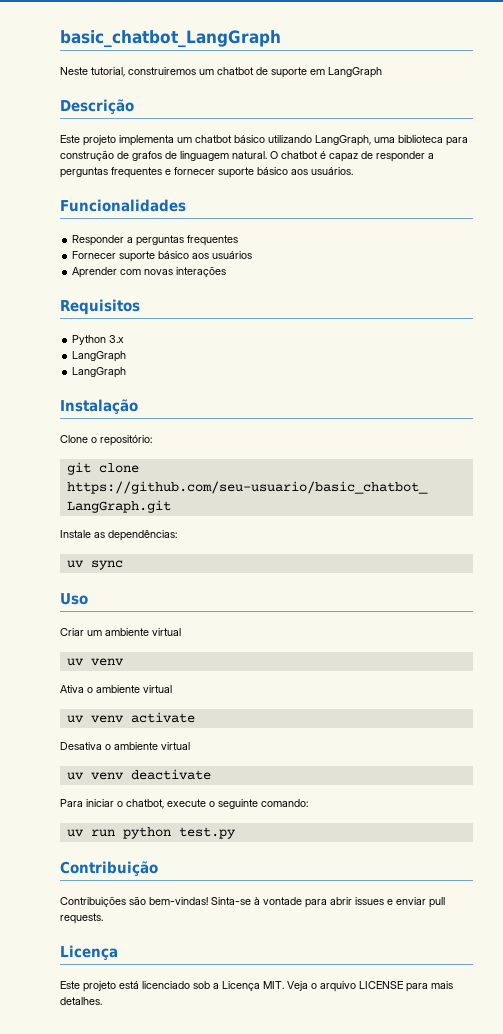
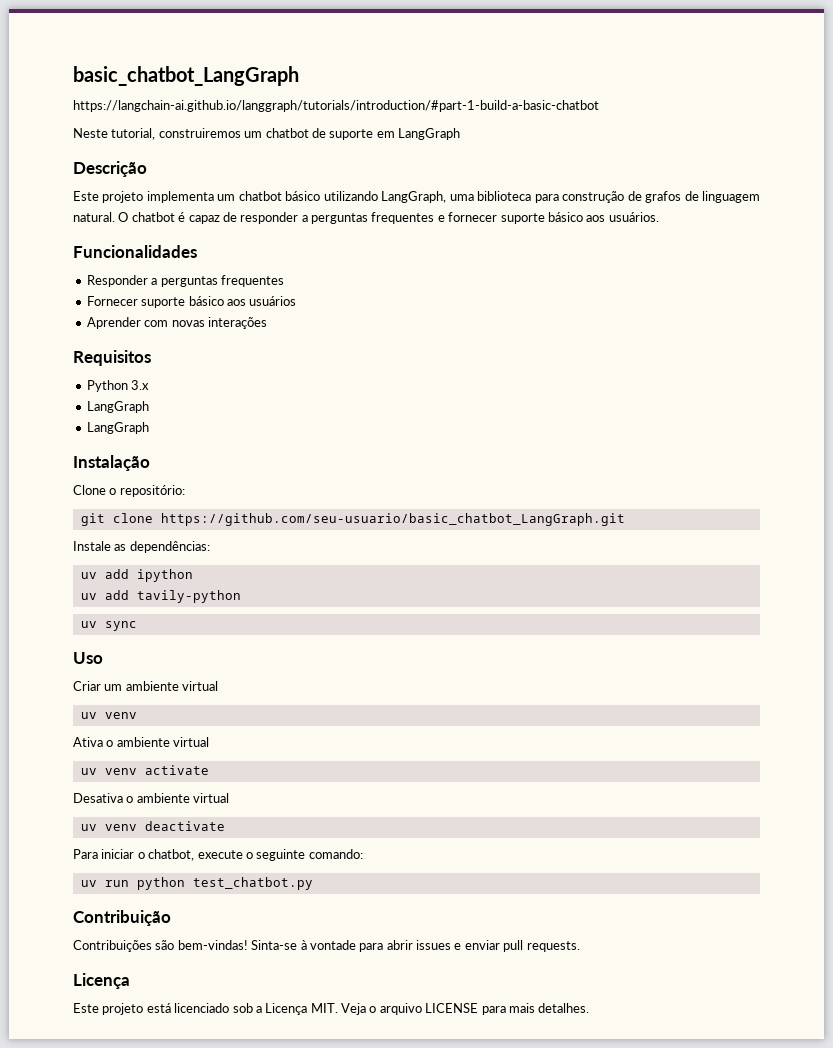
+ https://langchain-ai.github.io/langgraph/tutorials/introduction/#part-1-build-a-basic-chatbot
+ uv add ipython
+ uv add tavily-python
- uv run python test.py
+ uv run python test_chatbot.py

